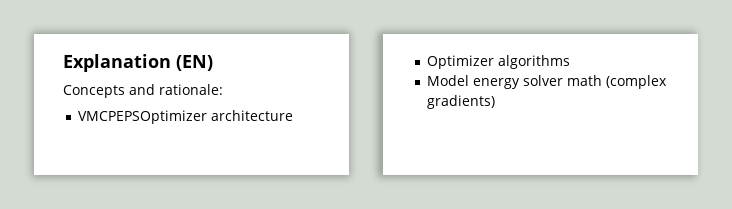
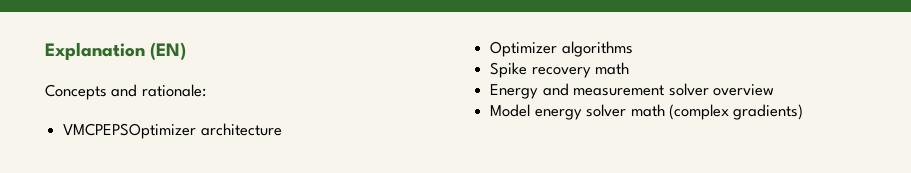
+ Spike recovery math
+ Energy and measurement solver overview

